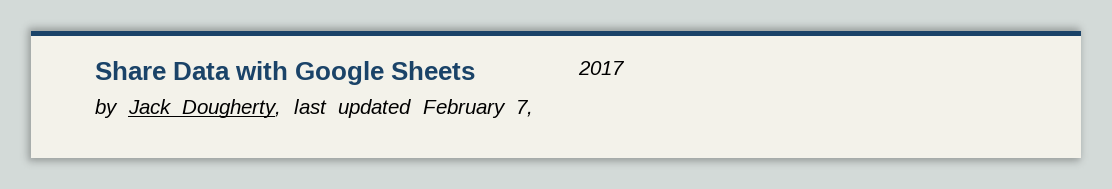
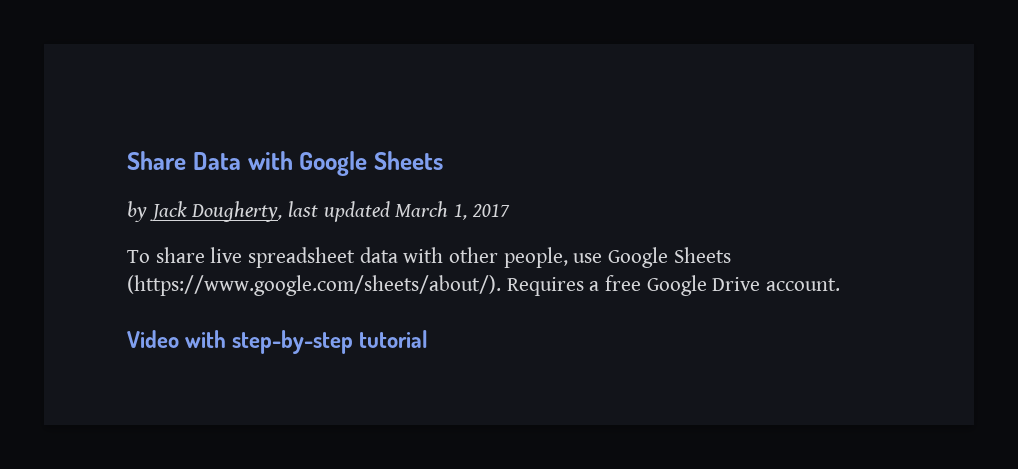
- by Jack Dougherty, last updated February 7, 2017
+ by Jack Dougherty, last updated March 1, 2017
+ To share live spreadsheet data with other people, use Google Sheets (https://www.google.com/sheets/about/). Requires a free Google Drive account.
+ Video with step-by-step tutorial

